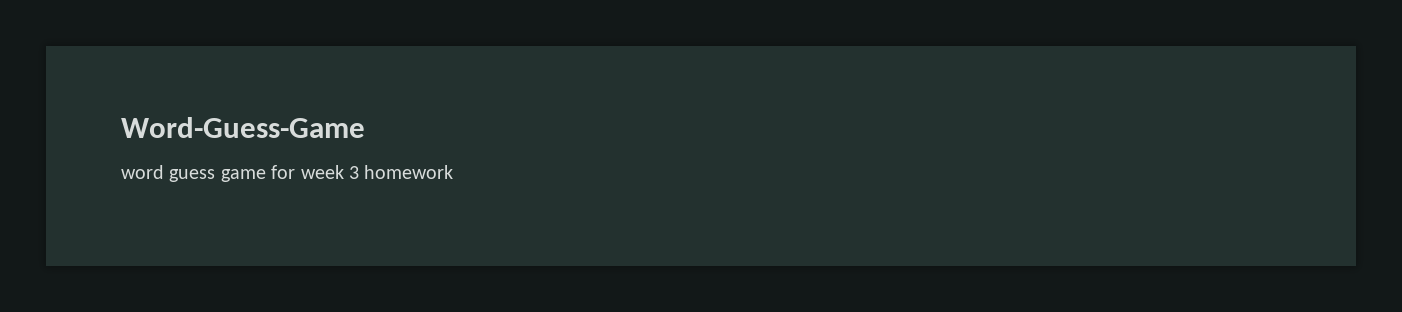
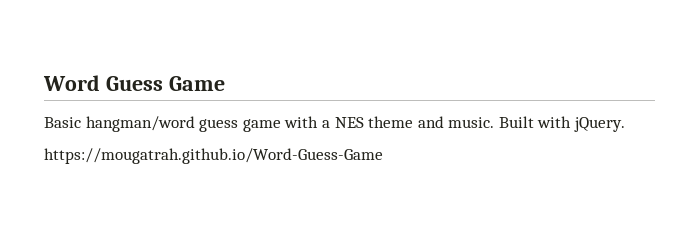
- Word-Guess-Game
- word guess game for week 3 homework
+ Word Guess Game
+ Basic hangman/word guess game with a NES theme and music. Built with jQuery.
+ https://mougatrah.github.io/Word-Guess-Game

